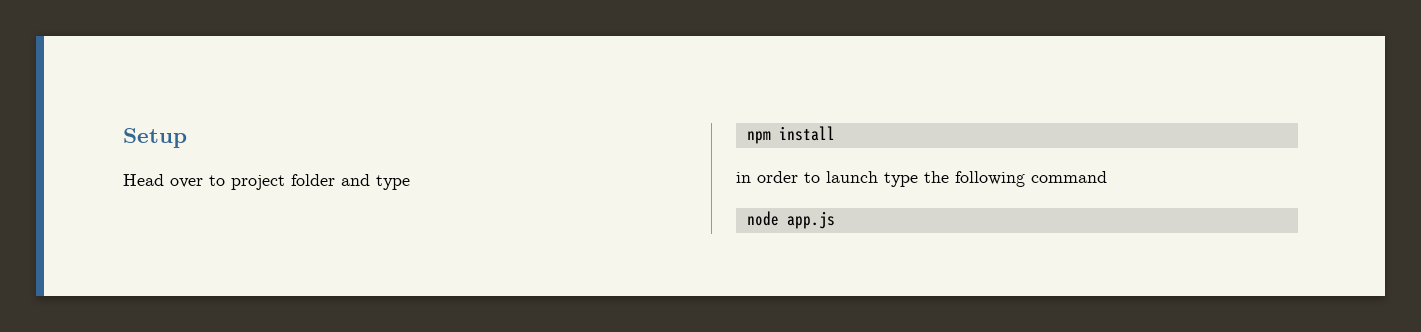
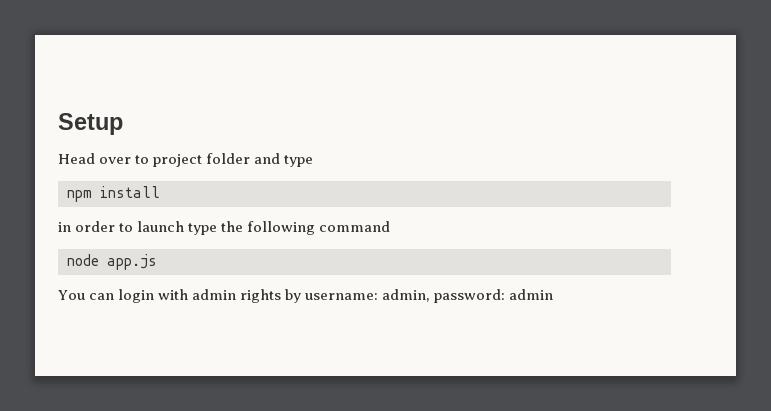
+ You can login with admin rights by username: admin, password: admin

